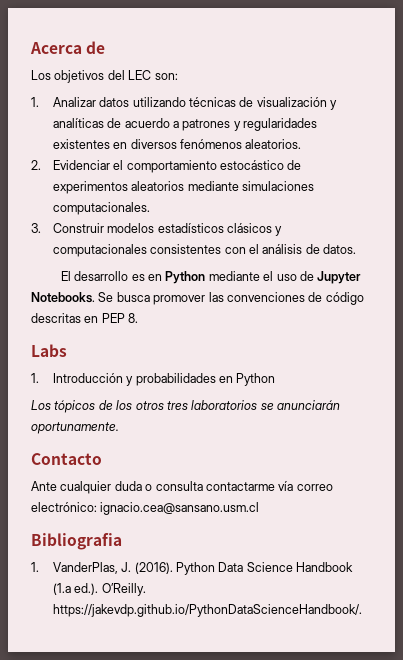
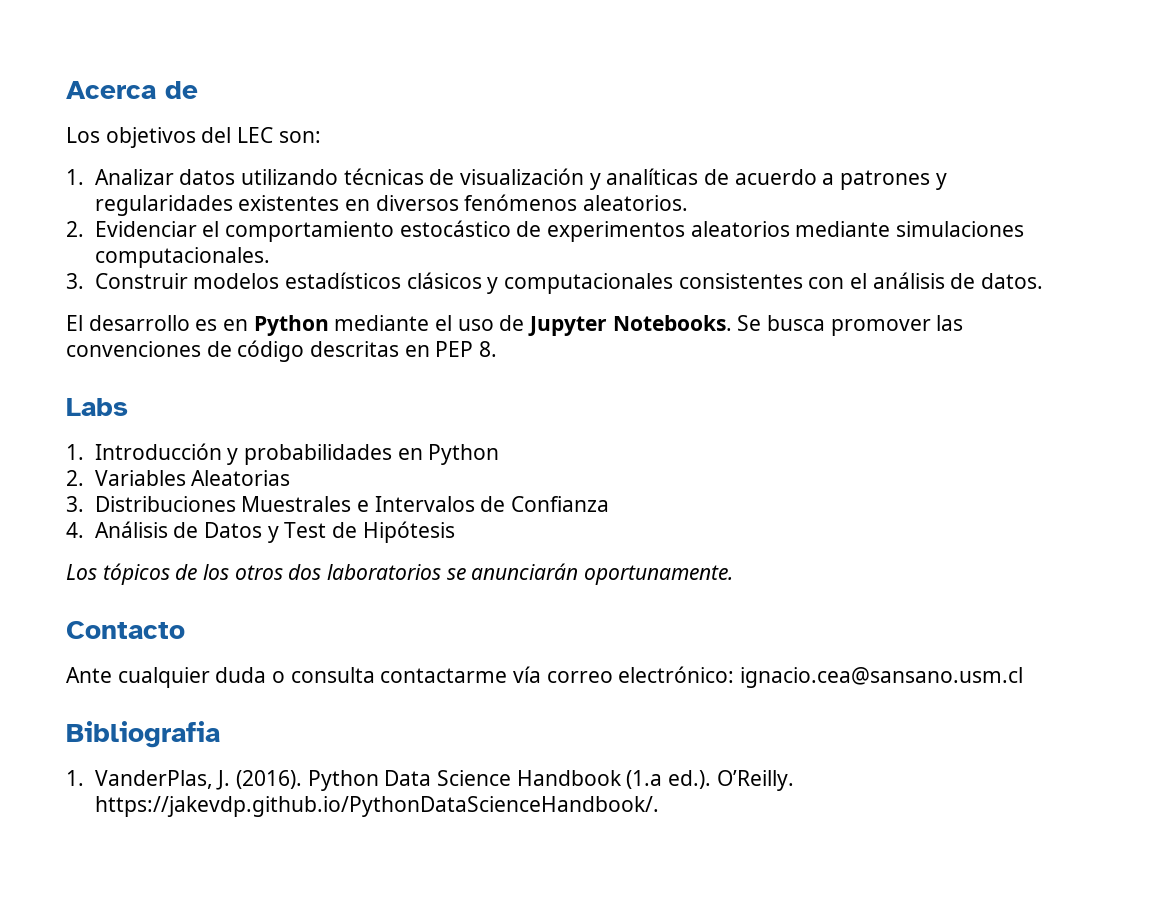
+ 2. Variables Aleatorias
+ 3. Distribuciones Muestrales e Intervalos de Confianza
+ 4. Análisis de Datos y Test de Hipótesis
- Los tópicos de los otros tres laboratorios se anunciarán oportunamente.
+ Los tópicos de los otros dos laboratorios se anunciarán oportunamente.

